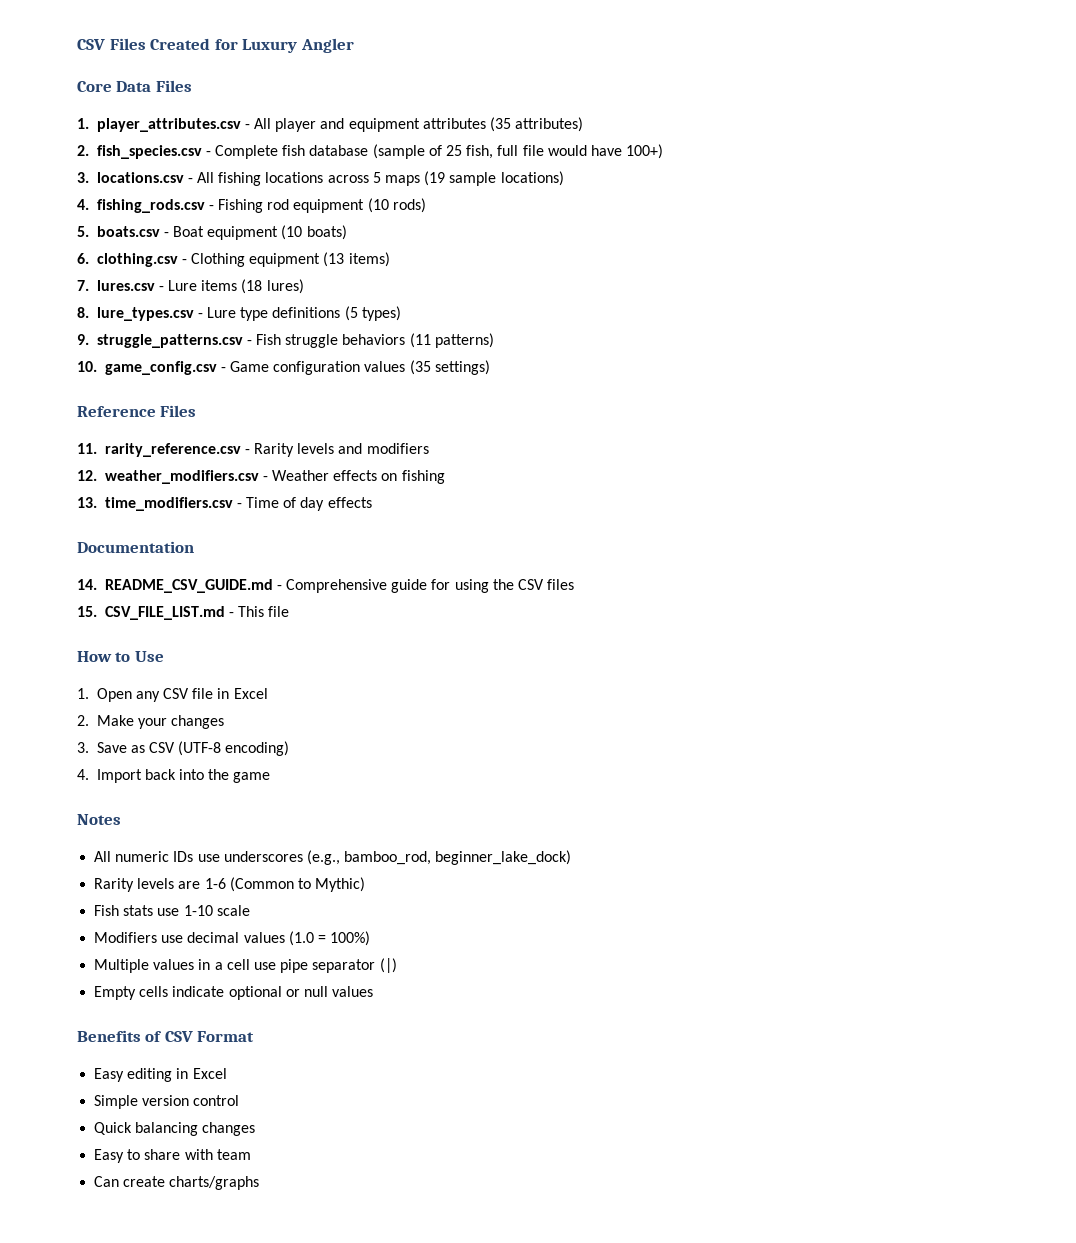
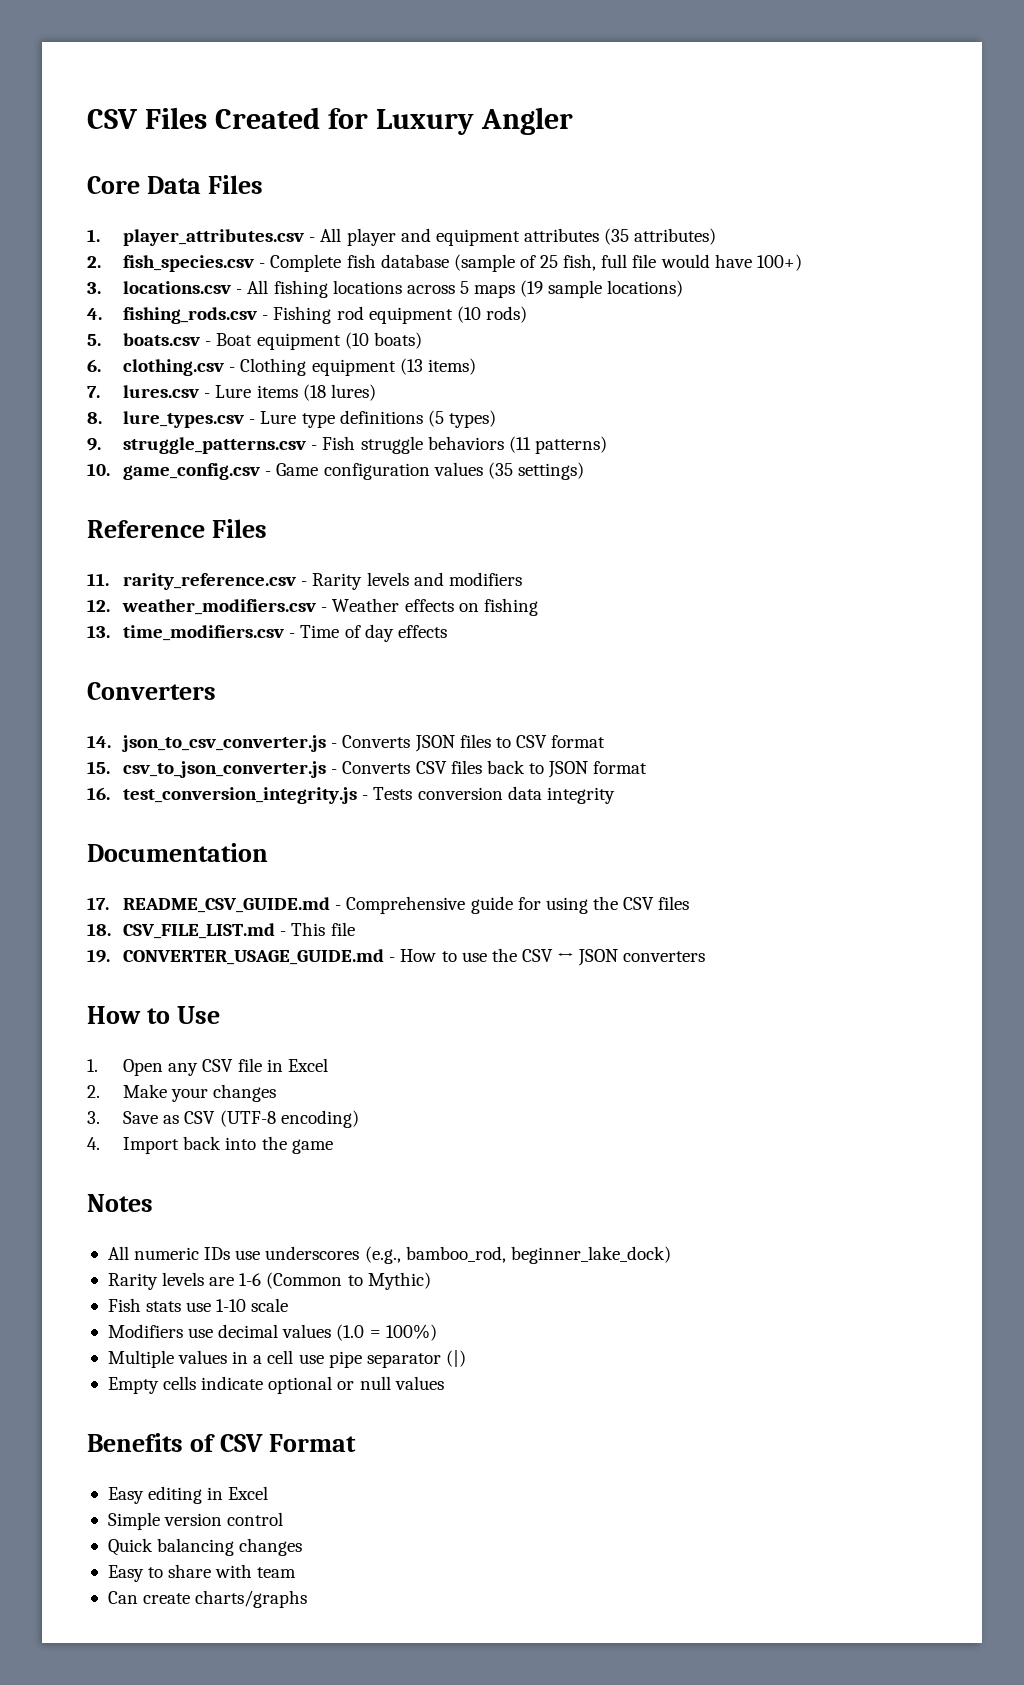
+ Converters
+ 14. json_to_csv_converter.js - Converts JSON files to CSV format
+ 15. csv_to_json_converter.js - Converts CSV files back to JSON format
+ 16. test_conversion_integrity.js - Tests conversion data integrity
- 14. README_CSV_GUIDE.md - Comprehensive guide for using the CSV files
+ 17. README_CSV_GUIDE.md - Comprehensive guide for using the CSV files
- 15. CSV_FILE_LIST.md - This file
+ 18. CSV_FILE_LIST.md - This file
+ 19. CONVERTER_USAGE_GUIDE.md - How to use the CSV ↔ JSON converters

